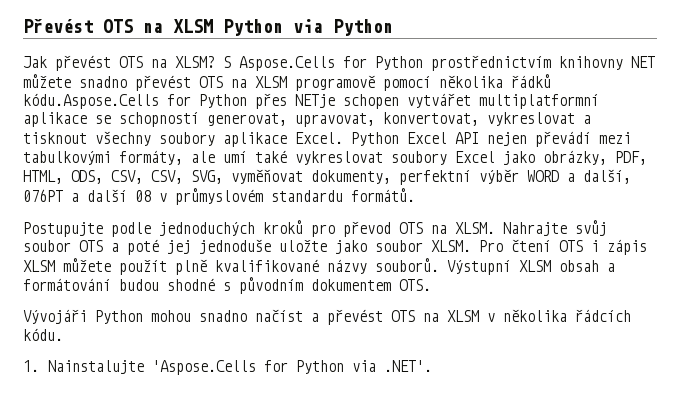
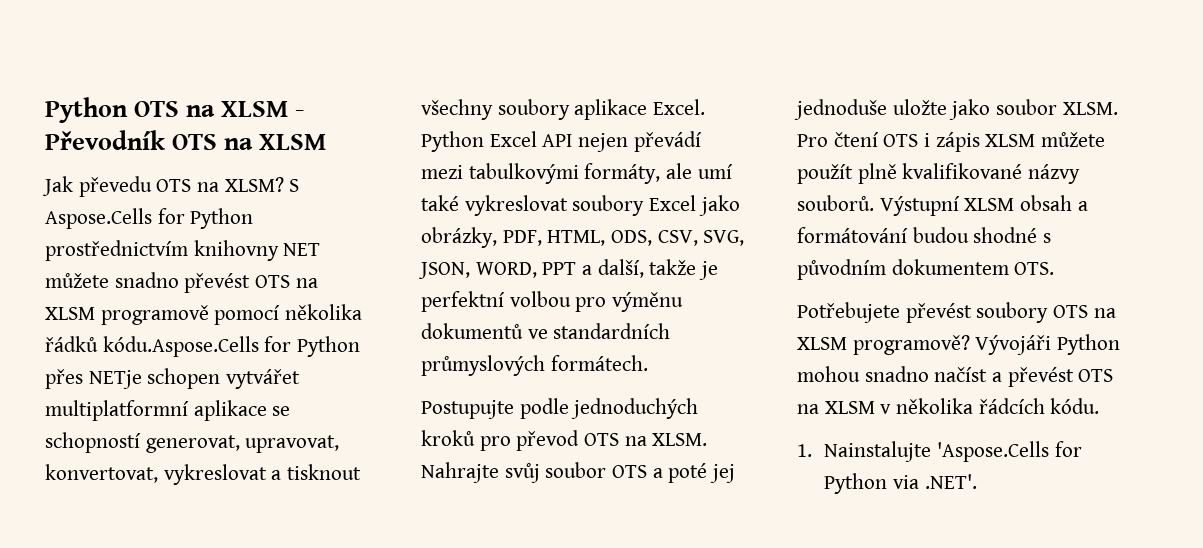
- Převést OTS na XLSM Python via Python
+ Python OTS na XLSM - Převodník OTS na XLSM
- Jak převést OTS na XLSM?
+ Jak převedu OTS na XLSM?
- Python Excel API nejen převádí mezi tabulkovými formáty, ale umí také vykreslovat soubory Excel jako obrázky, PDF, HTML, ODS, CSV, CSV, SVG, vyměňovat dokumenty, perfektní výběr WORD a další, 076PT a další 08 v průmyslovém standardu formátů.
+ Python Excel API nejen převádí mezi tabulkovými formáty, ale umí také vykreslovat soubory Excel jako obrázky, PDF, HTML, ODS, CSV, SVG, JSON, WORD, PPT a další, takže je perfektní volbou pro výměnu dokumentů ve standardních průmyslových formátech.
+ Potřebujete převést soubory OTS na XLSM programově?

